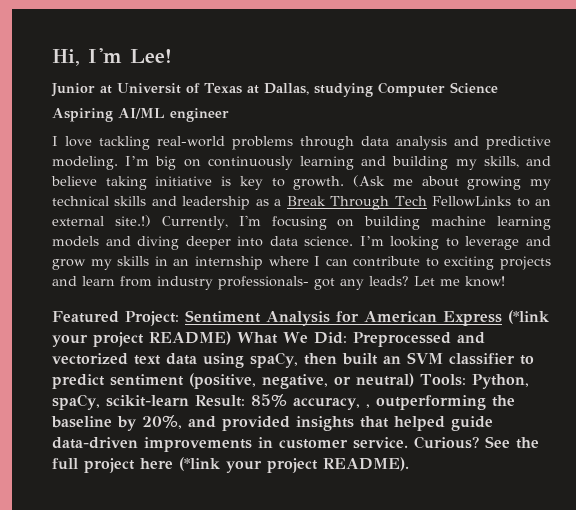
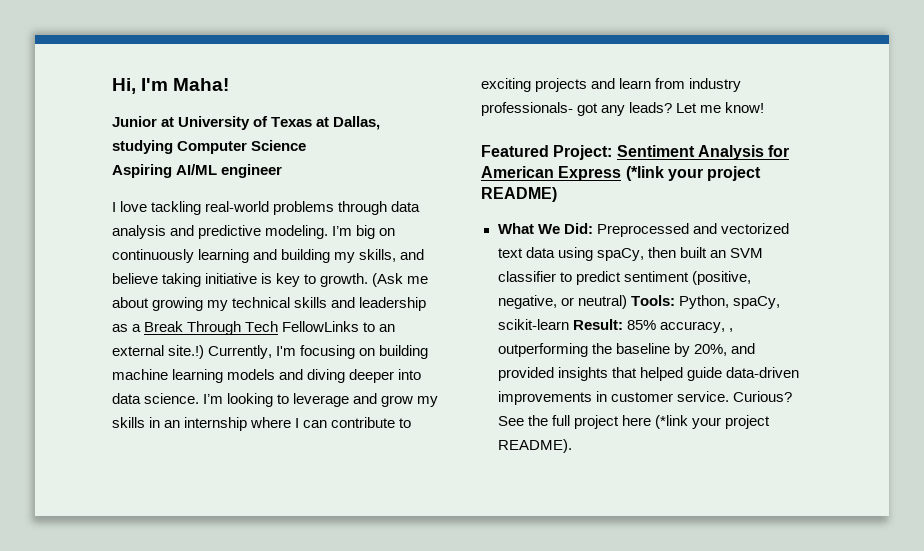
- Hi, I'm Lee!
+ Hi, I'm Maha!
- Junior at Universit of Texas at Dallas, studying Computer Science
+ Junior at University of Texas at Dallas, studying Computer Science
- Featured Project: Sentiment Analysis for American Express (*link your project README) What We Did: Preprocessed and vectorized text data using spaCy, then built an SVM classifier to predict sentiment (positive, negative, or neutral) Tools: Python, spaCy, scikit-learn Result: 85% accuracy, , outperforming the baseline by 20%, and provided insights that helped guide data-driven improvements in customer service.
+ Featured Project: Sentiment Analysis for American Express (*link your project README)
+ What We Did: Preprocessed and vectorized text data using spaCy, then built an SVM classifier to predict sentiment (positive, negative, or neutral) Tools: Python, spaCy, scikit-learn Result: 85% accuracy, , outperforming the baseline by 20%, and provided insights that helped guide data-driven improvements in customer service.

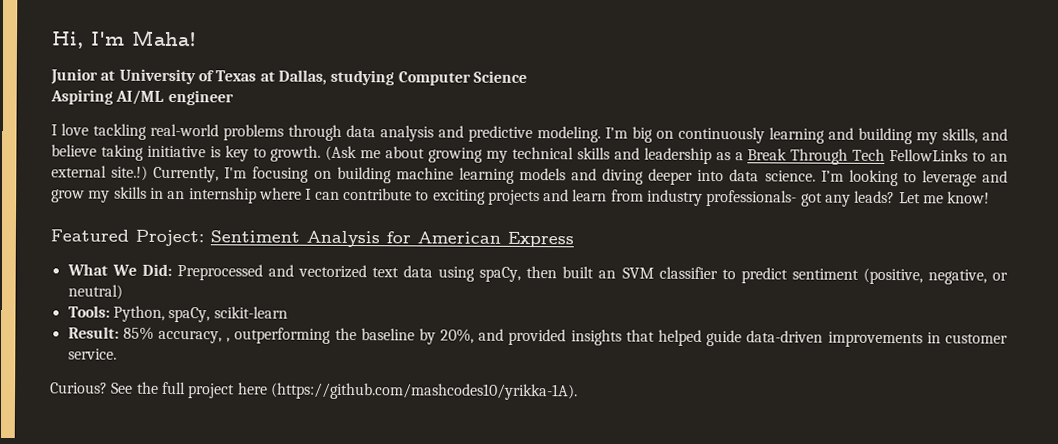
- Featured Project: Sentiment Analysis for American Express (*link your project README)
+ Featured Project: Sentiment Analysis for American Express
- What We Did: Preprocessed and vectorized text data using spaCy, then built an SVM classifier to predict sentiment (positive, negative, or neutral) Tools: Python, spaCy, scikit-learn Result: 85% accuracy, , outperforming the baseline by 20%, and provided insights that helped guide data-driven improvements in customer service. Curious?
+ What We Did: Preprocessed and vectorized text data using spaCy, then built an SVM classifier to predict sentiment (positive, negative, or neutral)
+ Tools: Python, spaCy, scikit-learn
+ Result: 85% accuracy, , outperforming the baseline by 20%, and provided insights that helped guide data-driven improvements in customer service.
+ Curious?
- See the full project here (*link your project README).
+ See the full project here (https://github.com/mashcodes10/yrikka-1A).

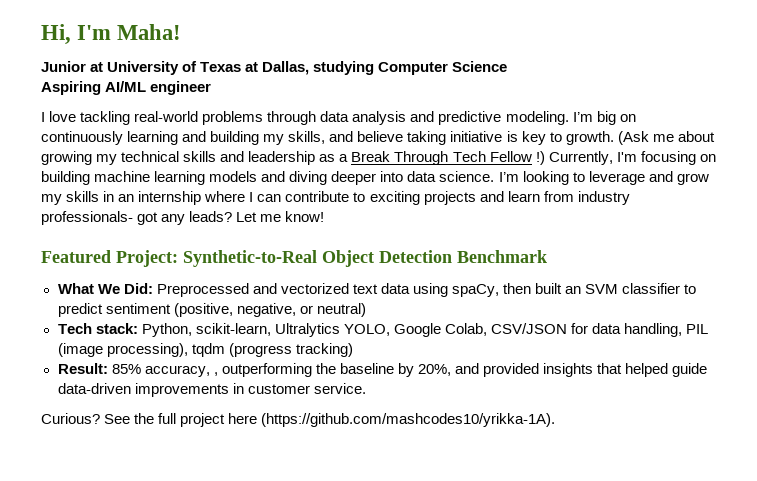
- (Ask me about growing my technical skills and leadership as a Break Through Tech FellowLinks to an external site.!)
+ (Ask me about growing my technical skills and leadership as a Break Through Tech Fellow !)
- Featured Project: Sentiment Analysis for American Express
+ Featured Project: Synthetic-to-Real Object Detection Benchmark
- Tools: Python, spaCy, scikit-learn
+ Tech stack: Python, scikit-learn, Ultralytics YOLO, Google Colab, CSV/JSON for data handling, PIL (image processing), tqdm (progress tracking)

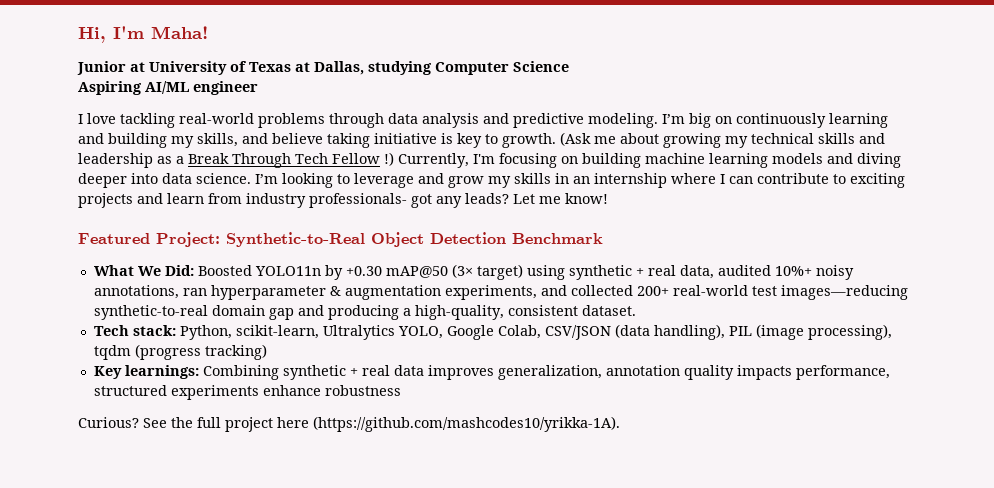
- What We Did: Preprocessed and vectorized text data using spaCy, then built an SVM classifier to predict sentiment (positive, negative, or neutral)
+ What We Did: Boosted YOLO11n by +0.30 mAP@50 (3× target) using synthetic + real data, audited 10%+ noisy annotations, ran hyperparameter & augmentation experiments, and collected 200+ real-world test images—reducing synthetic-to-real domain gap and producing a high-quality, consistent dataset.
- Tech stack: Python, scikit-learn, Ultralytics YOLO, Google Colab, CSV/JSON for data handling, PIL (image processing), tqdm (progress tracking)
+ Tech stack: Python, scikit-learn, Ultralytics YOLO, Google Colab, CSV/JSON (data handling), PIL (image processing), tqdm (progress tracking)
- Result: 85% accuracy, , outperforming the baseline by 20%, and provided insights that helped guide data-driven improvements in customer service.
+ Key learnings: Combining synthetic + real data improves generalization, annotation quality impacts performance, structured experiments enhance robustness

